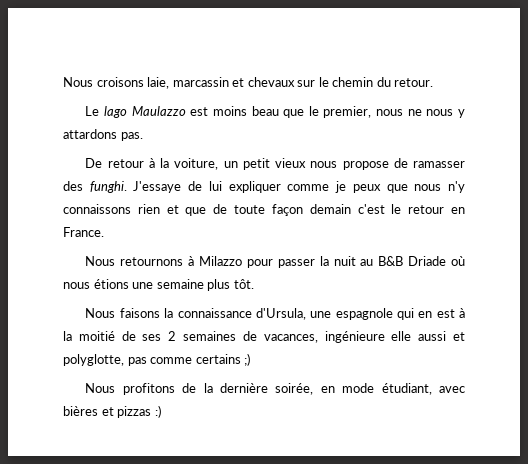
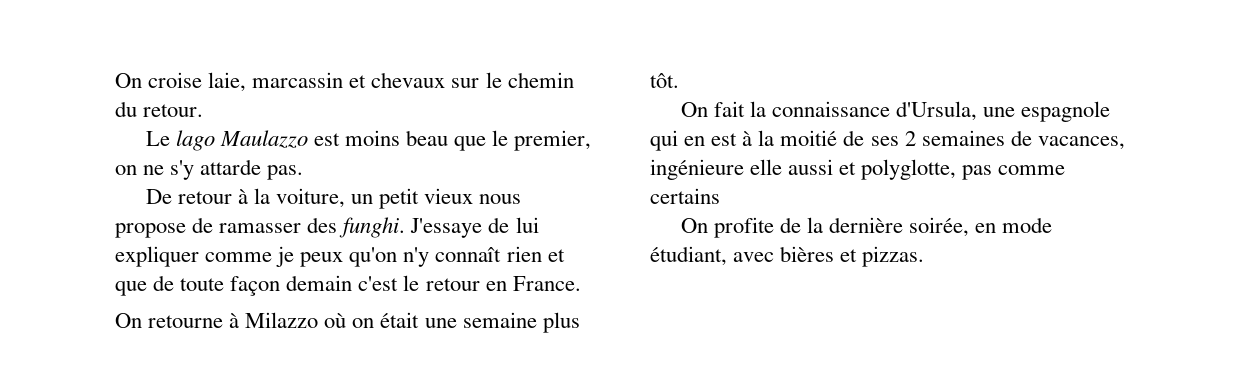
- Nous croisons laie, marcassin et chevaux sur le chemin du retour.
+ On croise laie, marcassin et chevaux sur le chemin du retour.
- Le lago Maulazzo est moins beau que le premier, nous ne nous y attardons pas.
+ Le lago Maulazzo est moins beau que le premier, on ne s'y attarde pas.
- J'essaye de lui expliquer comme je peux que nous n'y connaissons rien et que de toute façon demain c'est le retour en France.
+ J'essaye de lui expliquer comme je peux qu'on n'y connaît rien et que de toute façon demain c'est le retour en France.
- Nous retournons à Milazzo pour passer la nuit au B&B Driade où nous étions une semaine plus tôt.
+ On retourne à Milazzo où on était une semaine plus tôt.
- Nous faisons la connaissance d'Ursula, une espagnole qui en est à la moitié de ses 2 semaines de vacances, ingénieure elle aussi et polyglotte, pas comme certains ;)
- Nous profitons de la dernière soirée, en mode étudiant, avec bières et pizzas :)
+ On fait la connaissance d'Ursula, une espagnole qui en est à la moitié de ses 2 semaines de vacances, ingénieure elle aussi et polyglotte, pas comme certains
+ On profite de la dernière soirée, en mode étudiant, avec bières et pizzas.

